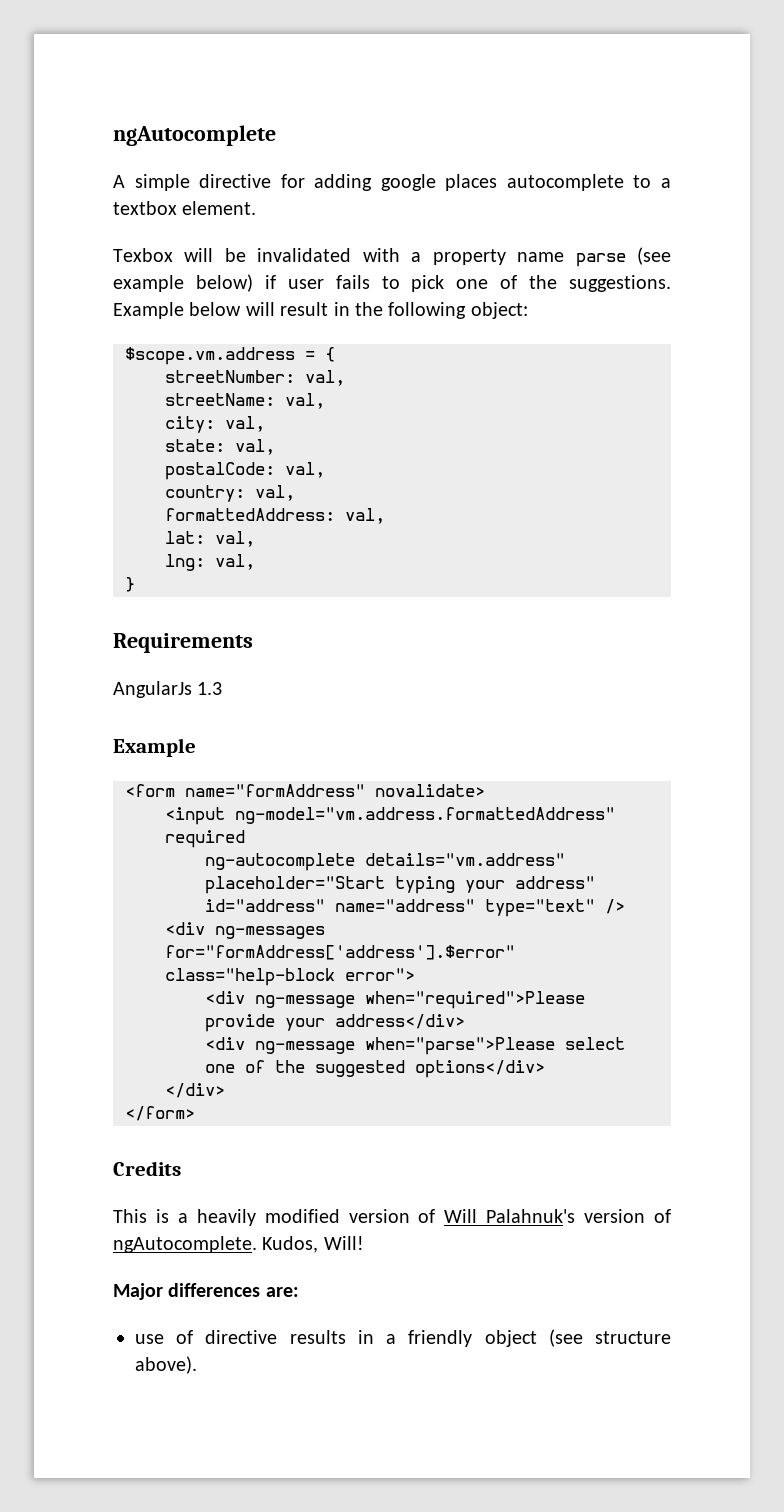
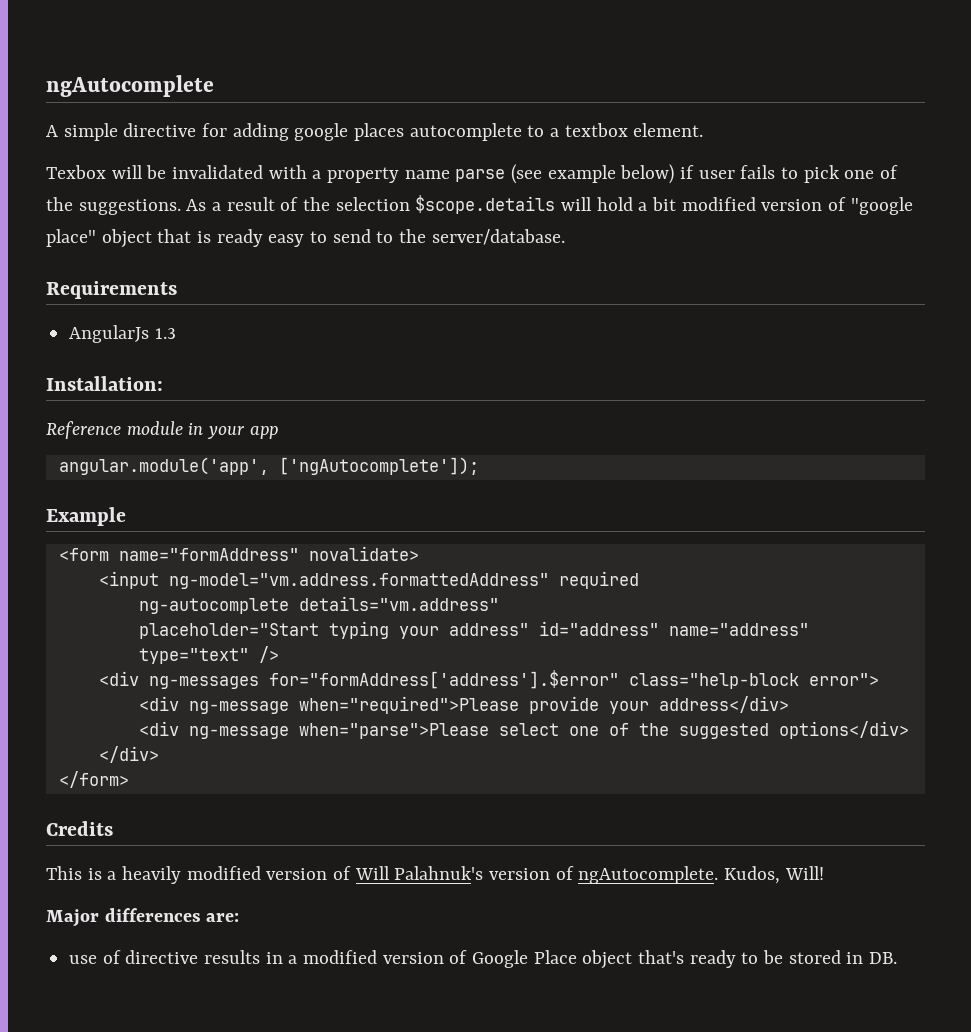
- Example below will result in the following object:
- $scope.vm.address = {
- streetNumber: val,
- streetName: val,
- city: val,
- state: val,
- postalCode: val,
- country: val,
- formattedAddress: val,
- lat: val,
- lng: val,
- }
+ As a result of the selection $scope.details will hold a bit modified version of "google place" object that is ready easy to send to the server/database.
  Requirements
  AngularJs 1.3
+ Installation:
+ Reference module in your app
+ angular.module('app', ['ngAutocomplete']);
- use of directive results in a friendly object (see structure above).
+ use of directive results in a modified version of Google Place object that's ready to be stored in DB.

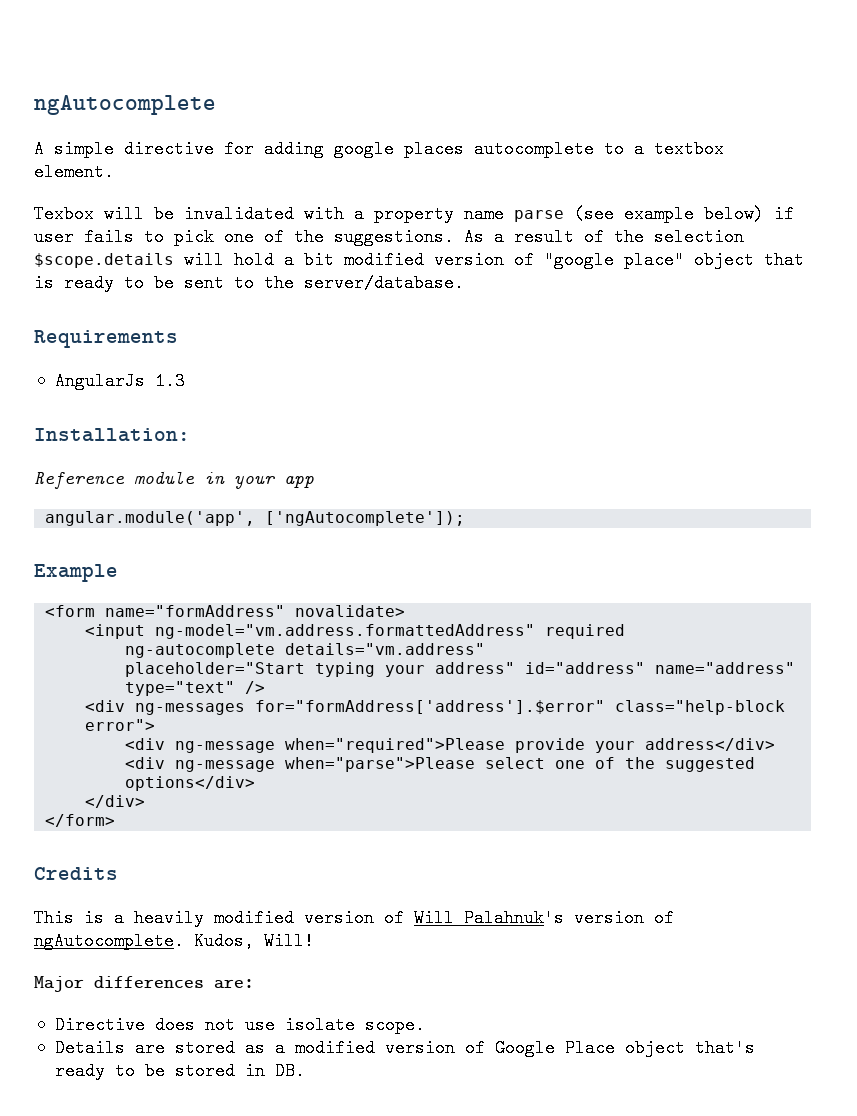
- As a result of the selection $scope.details will hold a bit modified version of "google place" object that is ready easy to send to the server/database.
+ As a result of the selection $scope.details will hold a bit modified version of "google place" object that is ready to be sent to the server/database.
- use of directive results in a modified version of Google Place object that's ready to be stored in DB.
+ Directive does not use isolate scope.
+ Details are stored as a modified version of Google Place object that's ready to be stored in DB.

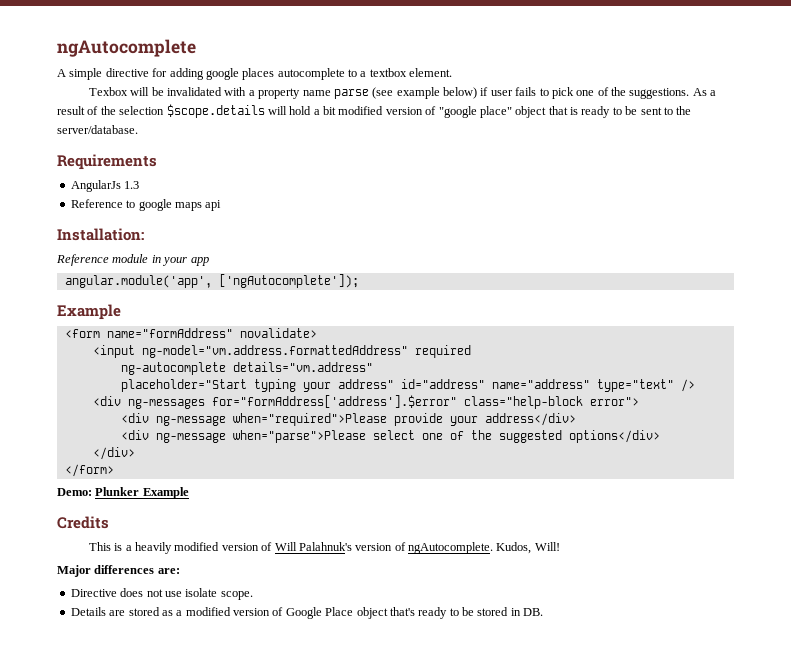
+ Reference to google maps api
+ Demo: Plunker Example

